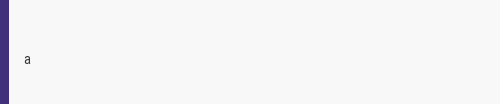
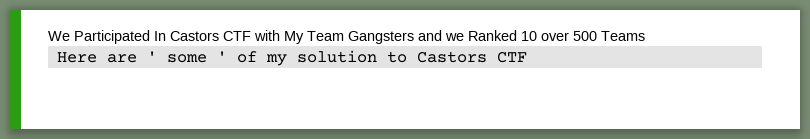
- a
+ We Participated In Castors CTF with My Team Gangsters and we Ranked 10 over 500 Teams
+ Here are ' some ' of my solution to Castors CTF

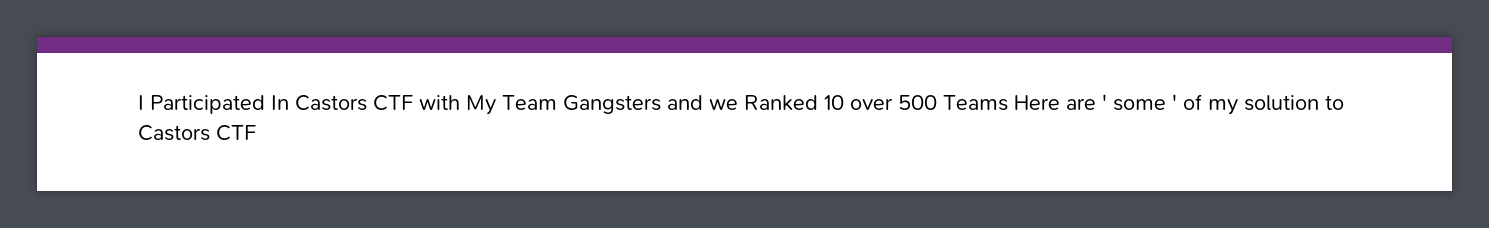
- We Participated In Castors CTF with My Team Gangsters and we Ranked 10 over 500 Teams
- Here are ' some ' of my solution to Castors CTF
+ I Participated In Castors CTF with My Team Gangsters and we Ranked 10 over 500 Teams Here are ' some ' of my solution to Castors CTF

